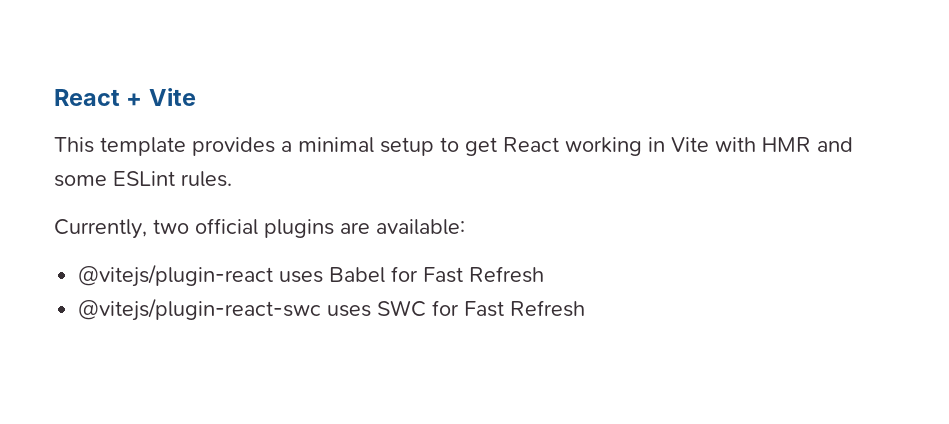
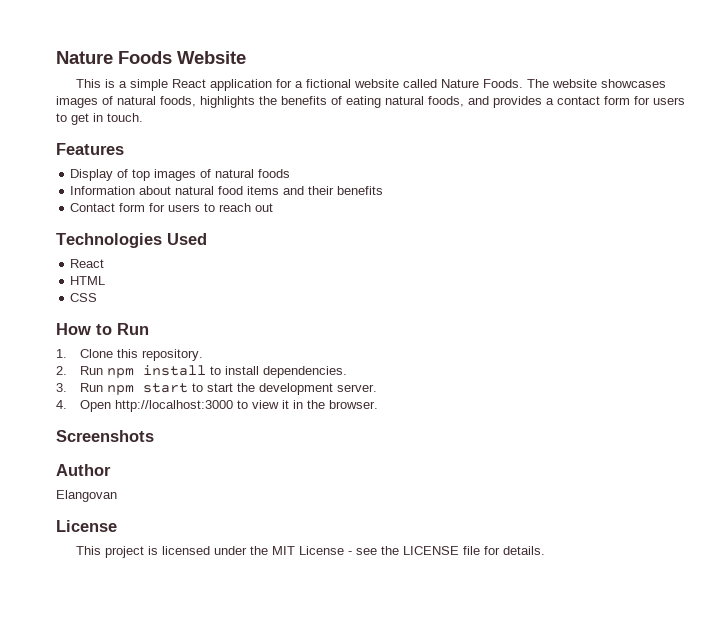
- React + Vite
- This template provides a minimal setup to get React working in Vite with HMR and some ESLint rules.
- Currently, two official plugins are available:
- @vitejs/plugin-react uses Babel for Fast Refresh
- @vitejs/plugin-react-swc uses SWC for Fast Refresh
+ Nature Foods Website
+ This is a simple React application for a fictional website called Nature Foods. The website showcases images of natural foods, highlights the benefits of eating natural foods, and provides a contact form for users to get in touch.
+ Features
+ Display of top images of natural foods
+ Information about natural food items and their benefits
+ Contact form for users to reach out
+ Technologies Used
+ React
+ HTML
+ CSS
+ How to Run
+ 1. Clone this repository.
+ 2. Run npm install to install dependencies.
+ 3. Run npm start to start the development server.
+ 4. Open http://localhost:3000 to view it in the browser.
+ Screenshots
+ Author
+ Elangovan
+ License
+ This project is licensed under the MIT License - see the LICENSE file for details.

